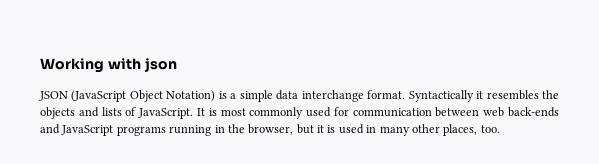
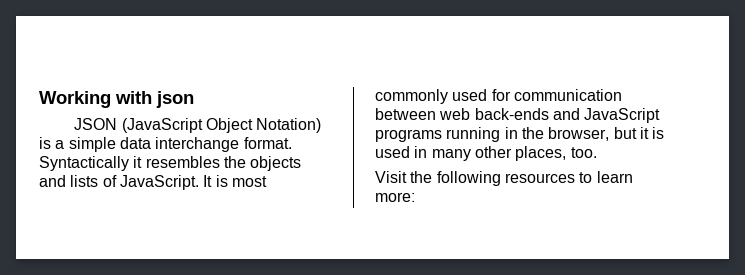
+ Visit the following resources to learn more:

